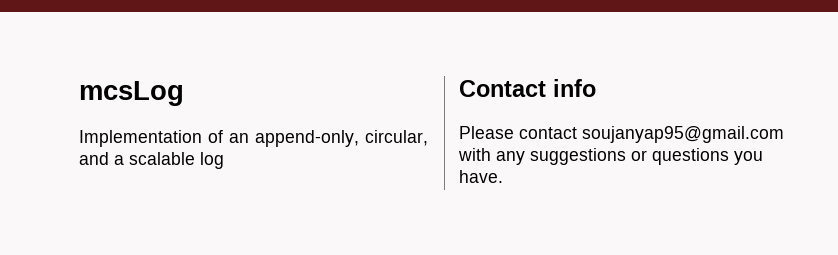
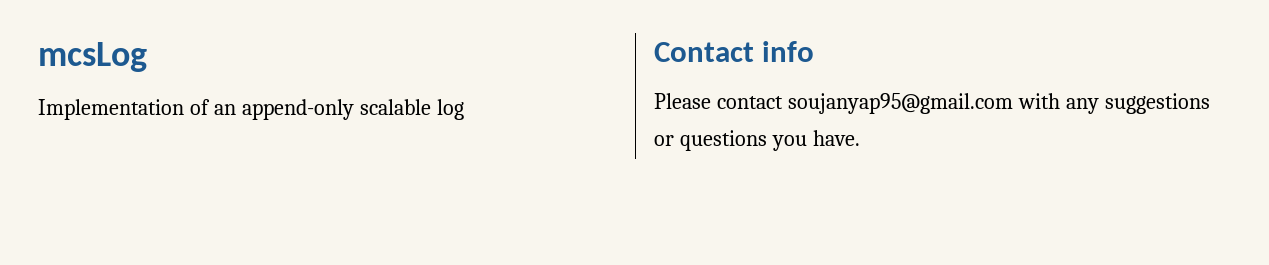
- Implementation of an append-only, circular, and a scalable log
+ Implementation of an append-only scalable log

